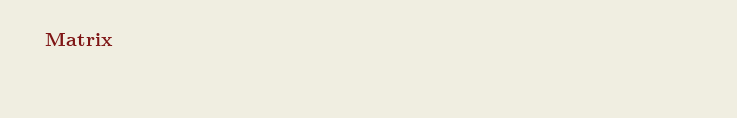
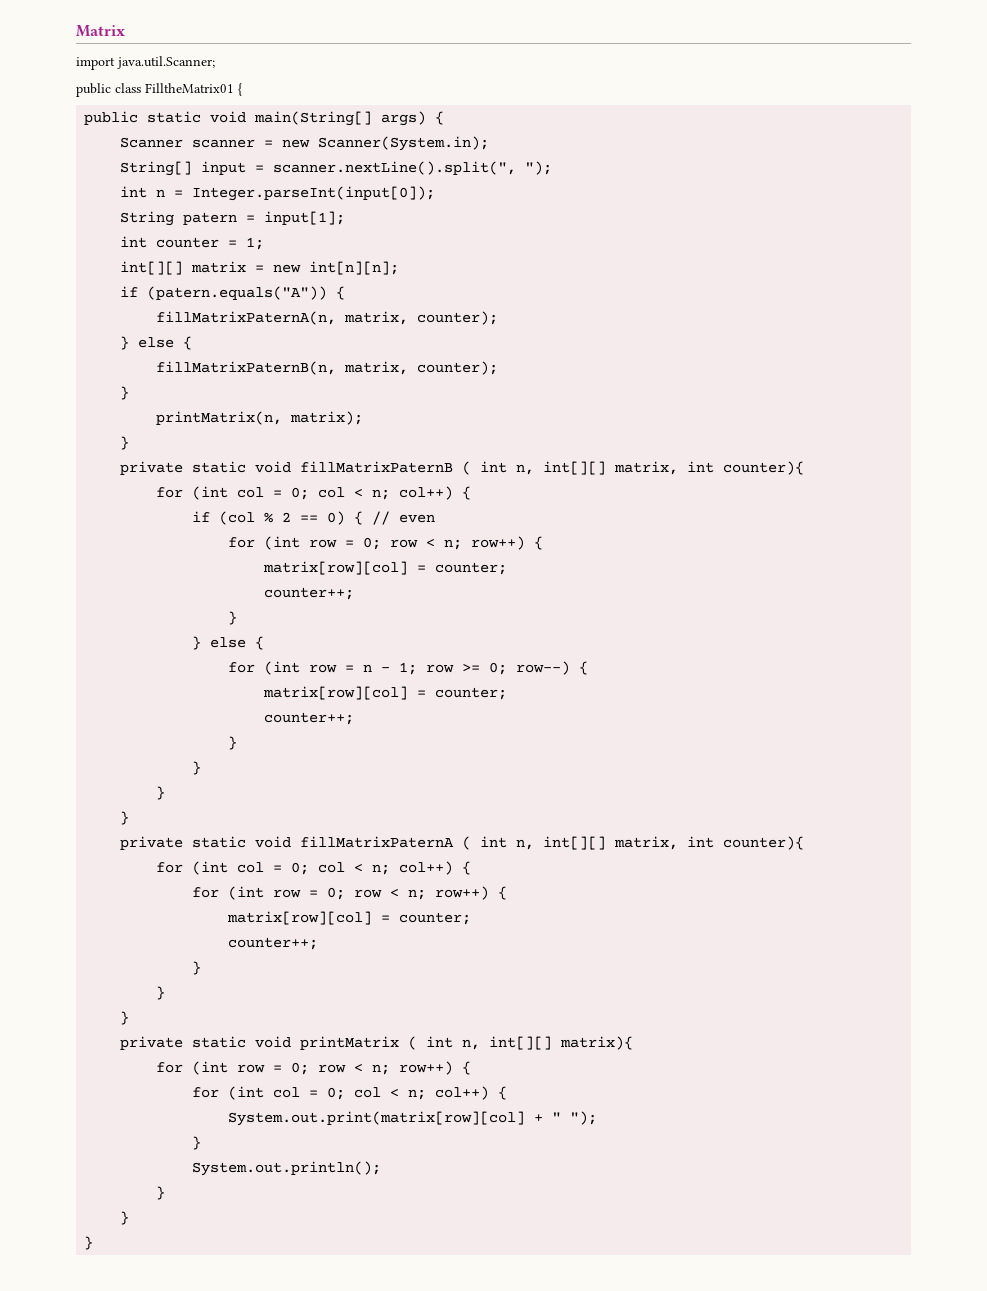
+ import java.util.Scanner;
+ public class FilltheMatrix01 {
+ public static void main(String[] args) {
+ Scanner scanner = new Scanner(System.in);
+ String[] input = scanner.nextLine().split(", ");
+ int n = Integer.parseInt(input[0]);
+ String patern = input[1];
+ int counter = 1;
+ int[][] matrix = new int[n][n];
+ if (patern.equals("A")) {
+ fillMatrixPaternA(n, matrix, counter);
+ } else {
+ fillMatrixPaternB(n, matrix, counter);
+ }
+ printMatrix(n, matrix);
+ }
+ private static void fillMatrixPaternB ( int n, int[][] matrix, int counter){
+ for (int col = 0; col < n; col++) {
+ if (col % 2 == 0) { // even
+ for (int row = 0; row < n; row++) {
+ matrix[row][col] = counter;
+ counter++;
+ }
+ } else {
+ for (int row = n - 1; row >= 0; row--) {
+ matrix[row][col] = counter;
+ counter++;
+ }
+ }
+ }
+ }
+ private static void fillMatrixPaternA ( int n, int[][] matrix, int counter){
+ for (int col = 0; col < n; col++) {
+ for (int row = 0; row < n; row++) {
+ matrix[row][col] = counter;
+ counter++;
+ }
+ }
+ }
+ private static void printMatrix ( int n, int[][] matrix){
+ for (int row = 0; row < n; row++) {
+ for (int col = 0; col < n; col++) {
+ System.out.print(matrix[row][col] + " ");
+ }
+ System.out.println();
+ }
+ }
+ }

